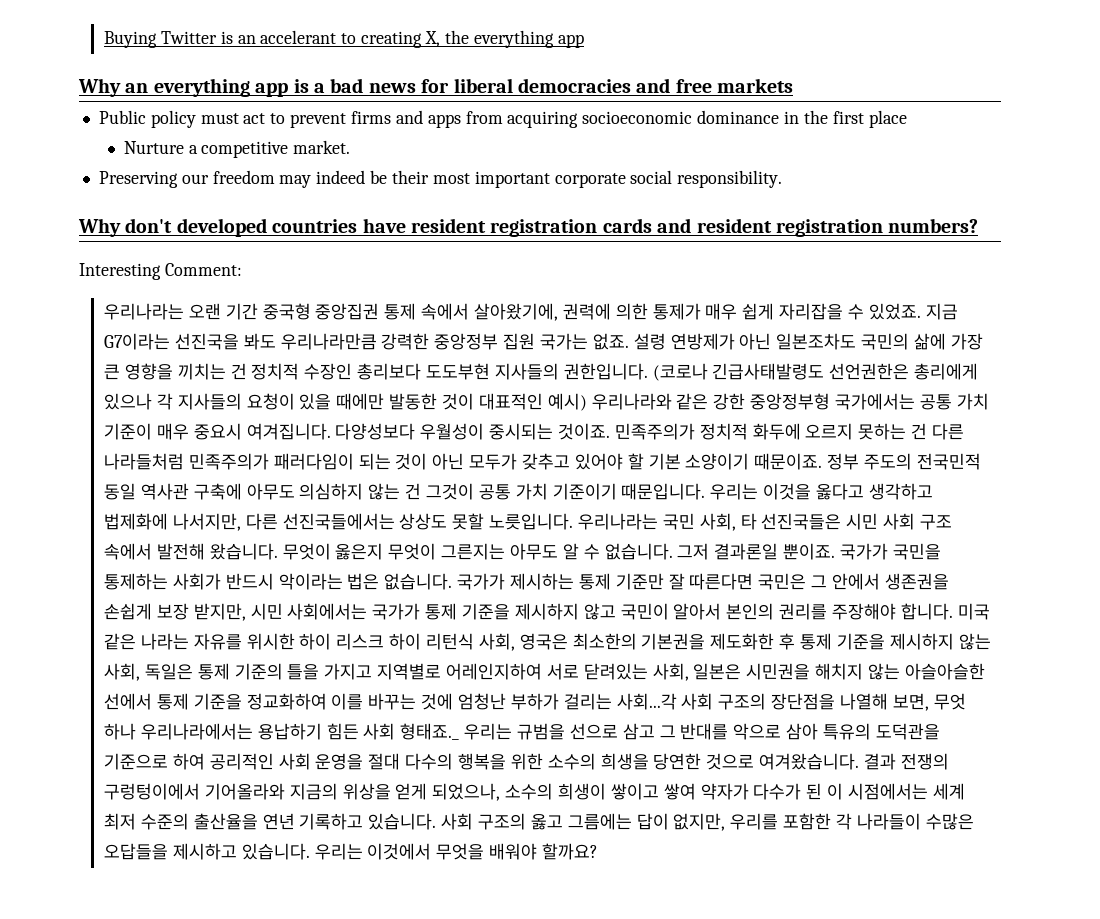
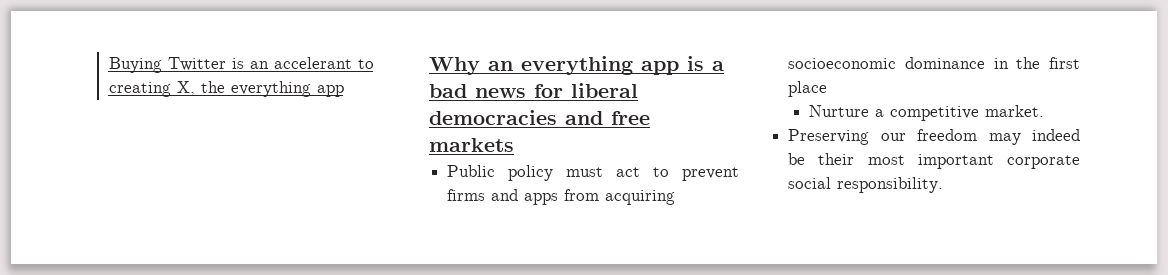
- Why don't developed countries have resident registration cards and resident registration numbers?
- Interesting Comment:
- 우리나라는 오랜 기간 중국형 중앙집권 통제 속에서 살아왔기에, 권력에 의한 통제가 매우 쉽게 자리잡을 수 있었죠. 지금 G7이라는 선진국을 봐도 우리나라만큼 강력한 중앙정부 집원 국가는 없죠. 설령 연방제가 아닌 일본조차도 국민의 삶에 가장 큰 영향을 끼치는 건 정치적 수장인 총리보다 도도부현 지사들의 권한입니다. (코로나 긴급사태발령도 선언권한은 총리에게 있으나 각 지사들의 요청이 있을 때에만 발동한 것이 대표적인 예시) 우리나라와 같은 강한 중앙정부형 국가에서는 공통 가치 기준이 매우 중요시 여겨집니다. 다양성보다 우월성이 중시되는 것이죠. 민족주의가 정치적 화두에 오르지 못하는 건 다른 나라들처럼 민족주의가 패러다임이 되는 것이 아닌 모두가 갖추고 있어야 할 기본 소양이기 때문이죠. 정부 주도의 전국민적 동일 역사관 구축에 아무도 의심하지 않는 건 그것이 공통 가치 기준이기 때문입니다. 우리는 이것을 옳다고 생각하고 법제화에 나서지만, 다른 선진국들에서는 상상도 못할 노릇입니다. 우리나라는 국민 사회, 타 선진국들은 시민 사회 구조 속에서 발전해 왔습니다. 무엇이 옳은지 무엇이 그른지는 아무도 알 수 없습니다. 그저 결과론일 뿐이죠. 국가가 국민을 통제하는 사회가 반드시 악이라는 법은 없습니다. 국가가 제시하는 통제 기준만 잘 따른다면 국민은 그 안에서 생존권을 손쉽게 보장 받지만, 시민 사회에서는 국가가 통제 기준을 제시하지 않고 국민이 알아서 본인의 권리를 주장해야 합니다. 미국 같은 나라는 자유를 위시한 하이 리스크 하이 리턴식 사회, 영국은 최소한의 기본권을 제도화한 후 통제 기준을 제시하지 않는 사회, 독일은 통제 기준의 틀을 가지고 지역별로 어레인지하여 서로 닫려있는 사회, 일본은 시민권을 해치지 않는 아슬아슬한 선에서 통제 기준을 정교화하여 이를 바꾸는 것에 엄청난 부하가 걸리는 사회...각 사회 구조의 장단점을 나열해 보면, 무엇 하나 우리나라에서는 용납하기 힘든 사회 형태죠._ 우리는 규범을 선으로 삼고 그 반대를 악으로 삼아 특유의 도덕관을 기준으로 하여 공리적인 사회 운영을 절대 다수의 행복을 위한 소수의 희생을 당연한 것으로 여겨왔습니다. 결과 전쟁의 구렁텅이에서 기어올라와 지금의 위상을 얻게 되었으나, 소수의 희생이 쌓이고 쌓여 약자가 다수가 된 이 시점에서는 세계 최저 수준의 출산율을 연년 기록하고 있습니다. 사회 구조의 옳고 그름에는 답이 없지만, 우리를 포함한 각 나라들이 수많은 오답들을 제시하고 있습니다. 우리는 이것에서 무엇을 배워야 할까요?

